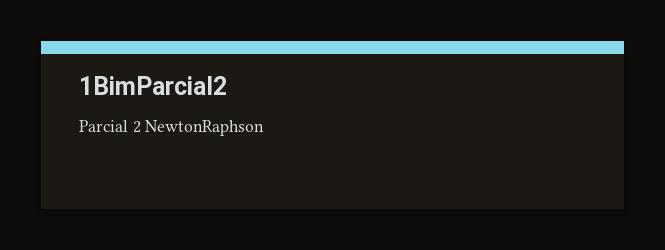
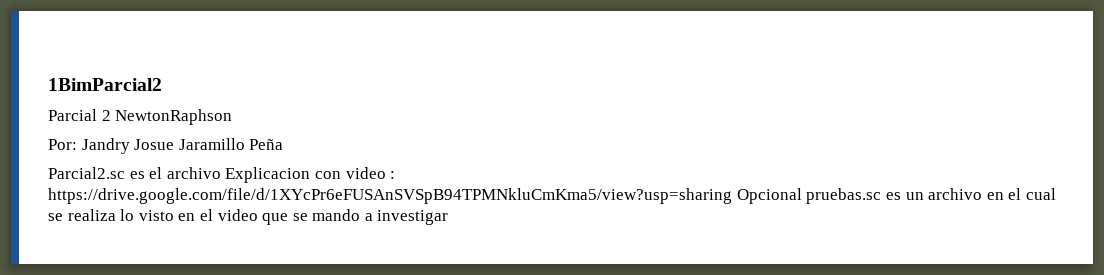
+ Por: Jandry Josue Jaramillo Peña
+ Parcial2.sc es el archivo Explicacion con video : https://drive.google.com/file/d/1XYcPr6eFUSAnSVSpB94TPMNkluCmKma5/view?usp=sharing Opcional pruebas.sc es un archivo en el cual se realiza lo visto en el video que se mando a investigar

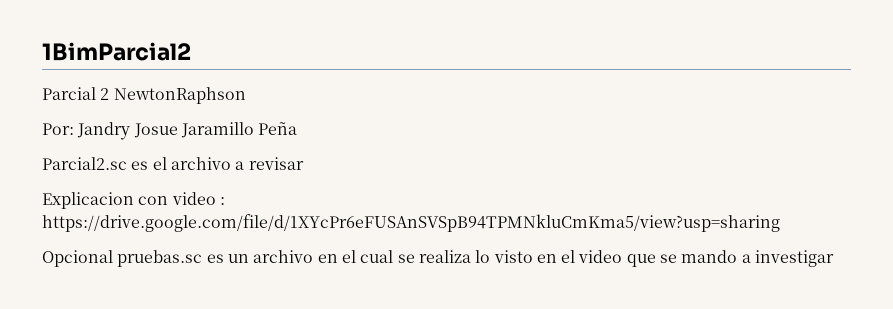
- Parcial2.sc es el archivo Explicacion con video : https://drive.google.com/file/d/1XYcPr6eFUSAnSVSpB94TPMNkluCmKma5/view?usp=sharing Opcional pruebas.sc es un archivo en el cual se realiza lo visto en el video que se mando a investigar
+ Parcial2.sc es el archivo a revisar
+ Explicacion con video : https://drive.google.com/file/d/1XYcPr6eFUSAnSVSpB94TPMNkluCmKma5/view?usp=sharing
+ Opcional pruebas.sc es un archivo en el cual se realiza lo visto en el video que se mando a investigar

